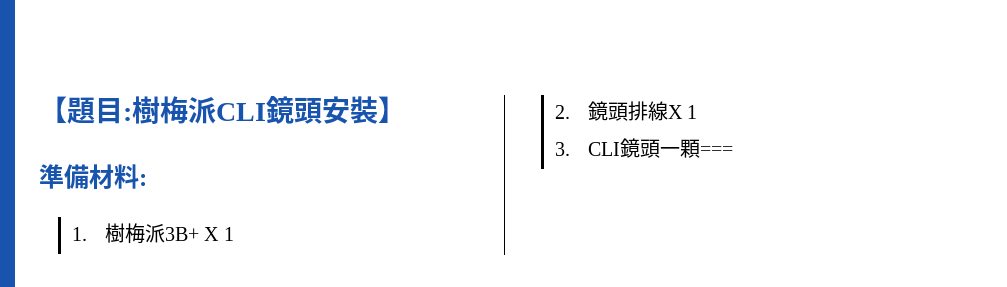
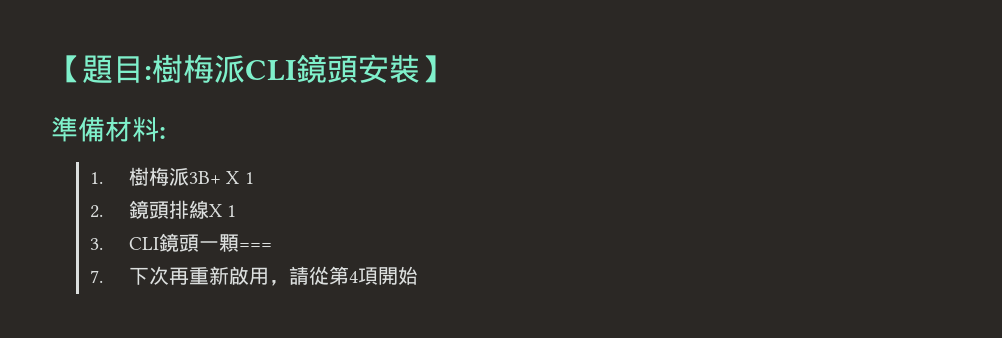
+ 7.下次再重新啟用，請從第4項開始

